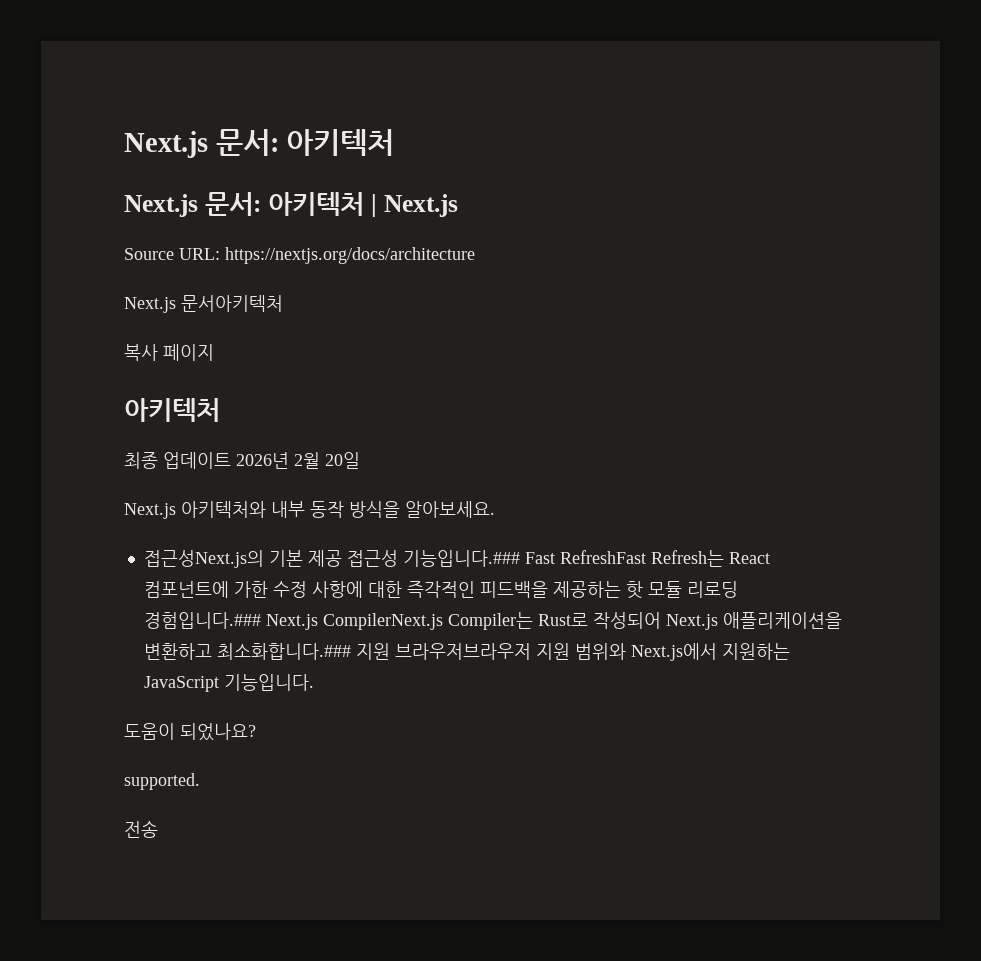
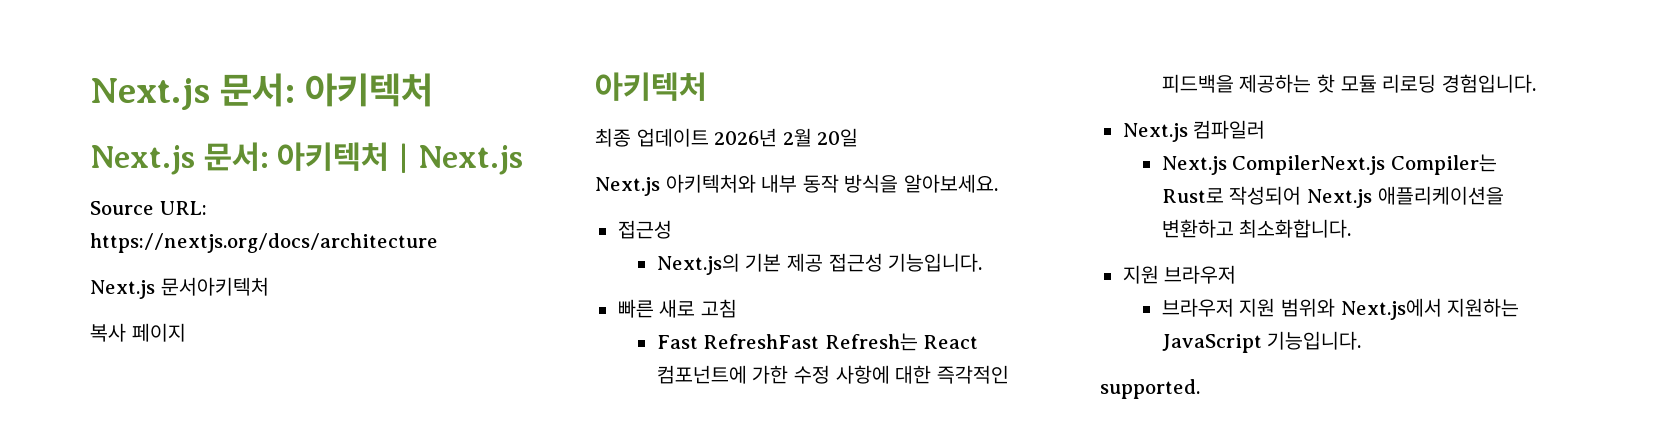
  Next.js 아키텍처와 내부 동작 방식을 알아보세요.
- 접근성Next.js의 기본 제공 접근성 기능입니다.### Fast RefreshFast Refresh는 React 컴포넌트에 가한 수정 사항에 대한 즉각적인 피드백을 제공하는 핫 모듈 리로딩 경험입니다.### Next.js CompilerNext.js Compiler는 Rust로 작성되어 Next.js 애플리케이션을 변환하고 최소화합니다.### 지원 브라우저브라우저 지원 범위와 Next.js에서 지원하는 JavaScript 기능입니다.
+ 접근성
+ Next.js의 기본 제공 접근성 기능입니다.
+ 빠른 새로 고침
+ Fast RefreshFast Refresh는 React 컴포넌트에 가한 수정 사항에 대한 즉각적인 피드백을 제공하는 핫 모듈 리로딩 경험입니다.
+ Next.js 컴파일러
+ Next.js CompilerNext.js Compiler는 Rust로 작성되어 Next.js 애플리케이션을 변환하고 최소화합니다.
+ 지원 브라우저
+ 브라우저 지원 범위와 Next.js에서 지원하는 JavaScript 기능입니다.
- 도움이 되었나요?
- 전송

